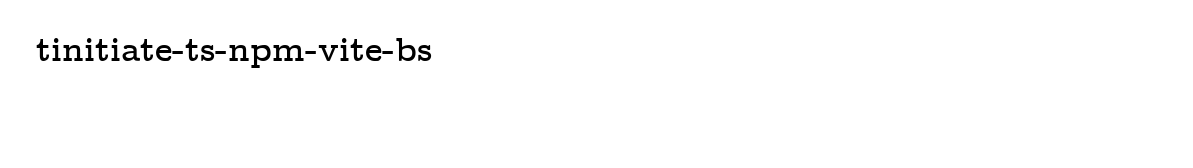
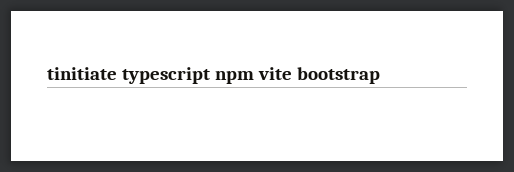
- tinitiate-ts-npm-vite-bs
+ tinitiate typescript npm vite bootstrap

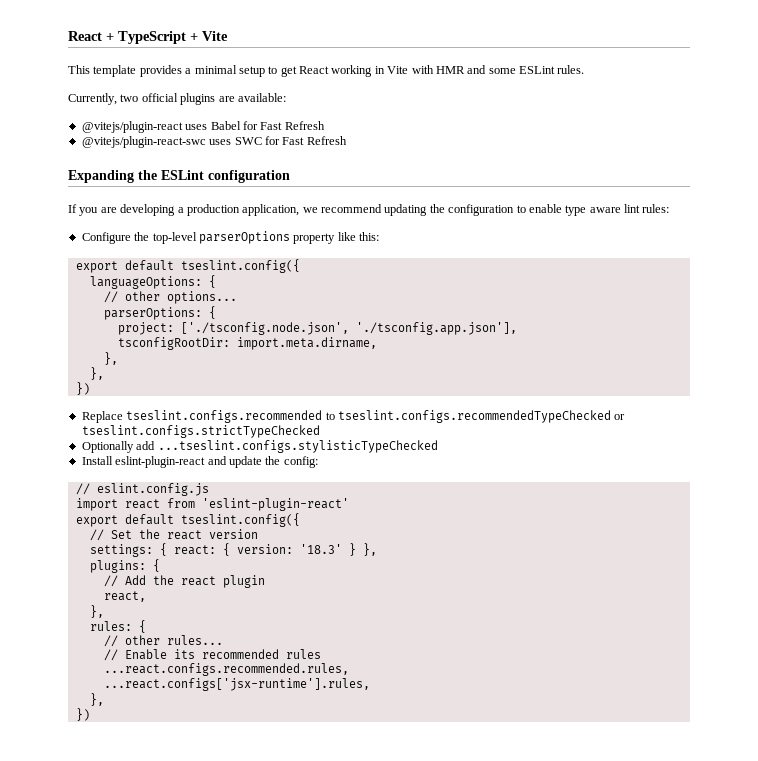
- tinitiate typescript npm vite bootstrap
+ React + TypeScript + Vite
+ This template provides a minimal setup to get React working in Vite with HMR and some ESLint rules.
+ Currently, two official plugins are available:
+ @vitejs/plugin-react uses Babel for Fast Refresh
+ @vitejs/plugin-react-swc uses SWC for Fast Refresh
+ Expanding the ESLint configuration
+ If you are developing a production application, we recommend updating the configuration to enable type aware lint rules:
+ Configure the top-level parserOptions property like this:
+ export default tseslint.config({
+ languageOptions: {
+ // other options...
+ parserOptions: {
+ project: ['./tsconfig.node.json', './tsconfig.app.json'],
+ tsconfigRootDir: import.meta.dirname,
+ },
+ },
+ })
+ Replace tseslint.configs.recommended to tseslint.configs.recommendedTypeChecked or tseslint.configs.strictTypeChecked
+ Optionally add ...tseslint.configs.stylisticTypeChecked
+ Install eslint-plugin-react and update the config:
+ // eslint.config.js
+ import react from 'eslint-plugin-react'
+ export default tseslint.config({
+ // Set the react version
+ settings: { react: { version: '18.3' } },
+ plugins: {
+ // Add the react plugin
+ react,
+ },
+ rules: {
+ // other rules...
+ // Enable its recommended rules
+ ...react.configs.recommended.rules,
+ ...react.configs['jsx-runtime'].rules,
+ },
+ })

